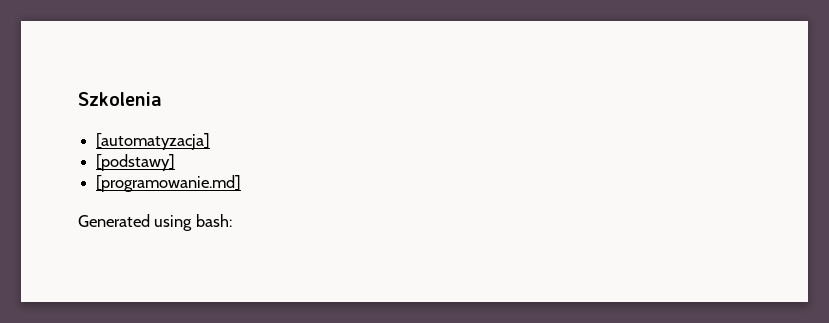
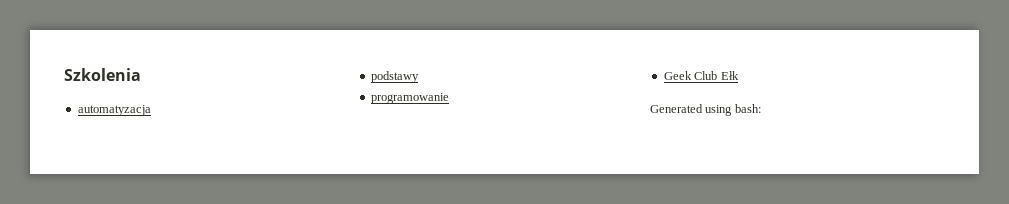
- [automatyzacja]
- [podstawy]
- [programowanie.md]
+ automatyzacja
+ podstawy
+ programowanie
+ Geek Club Ełk

